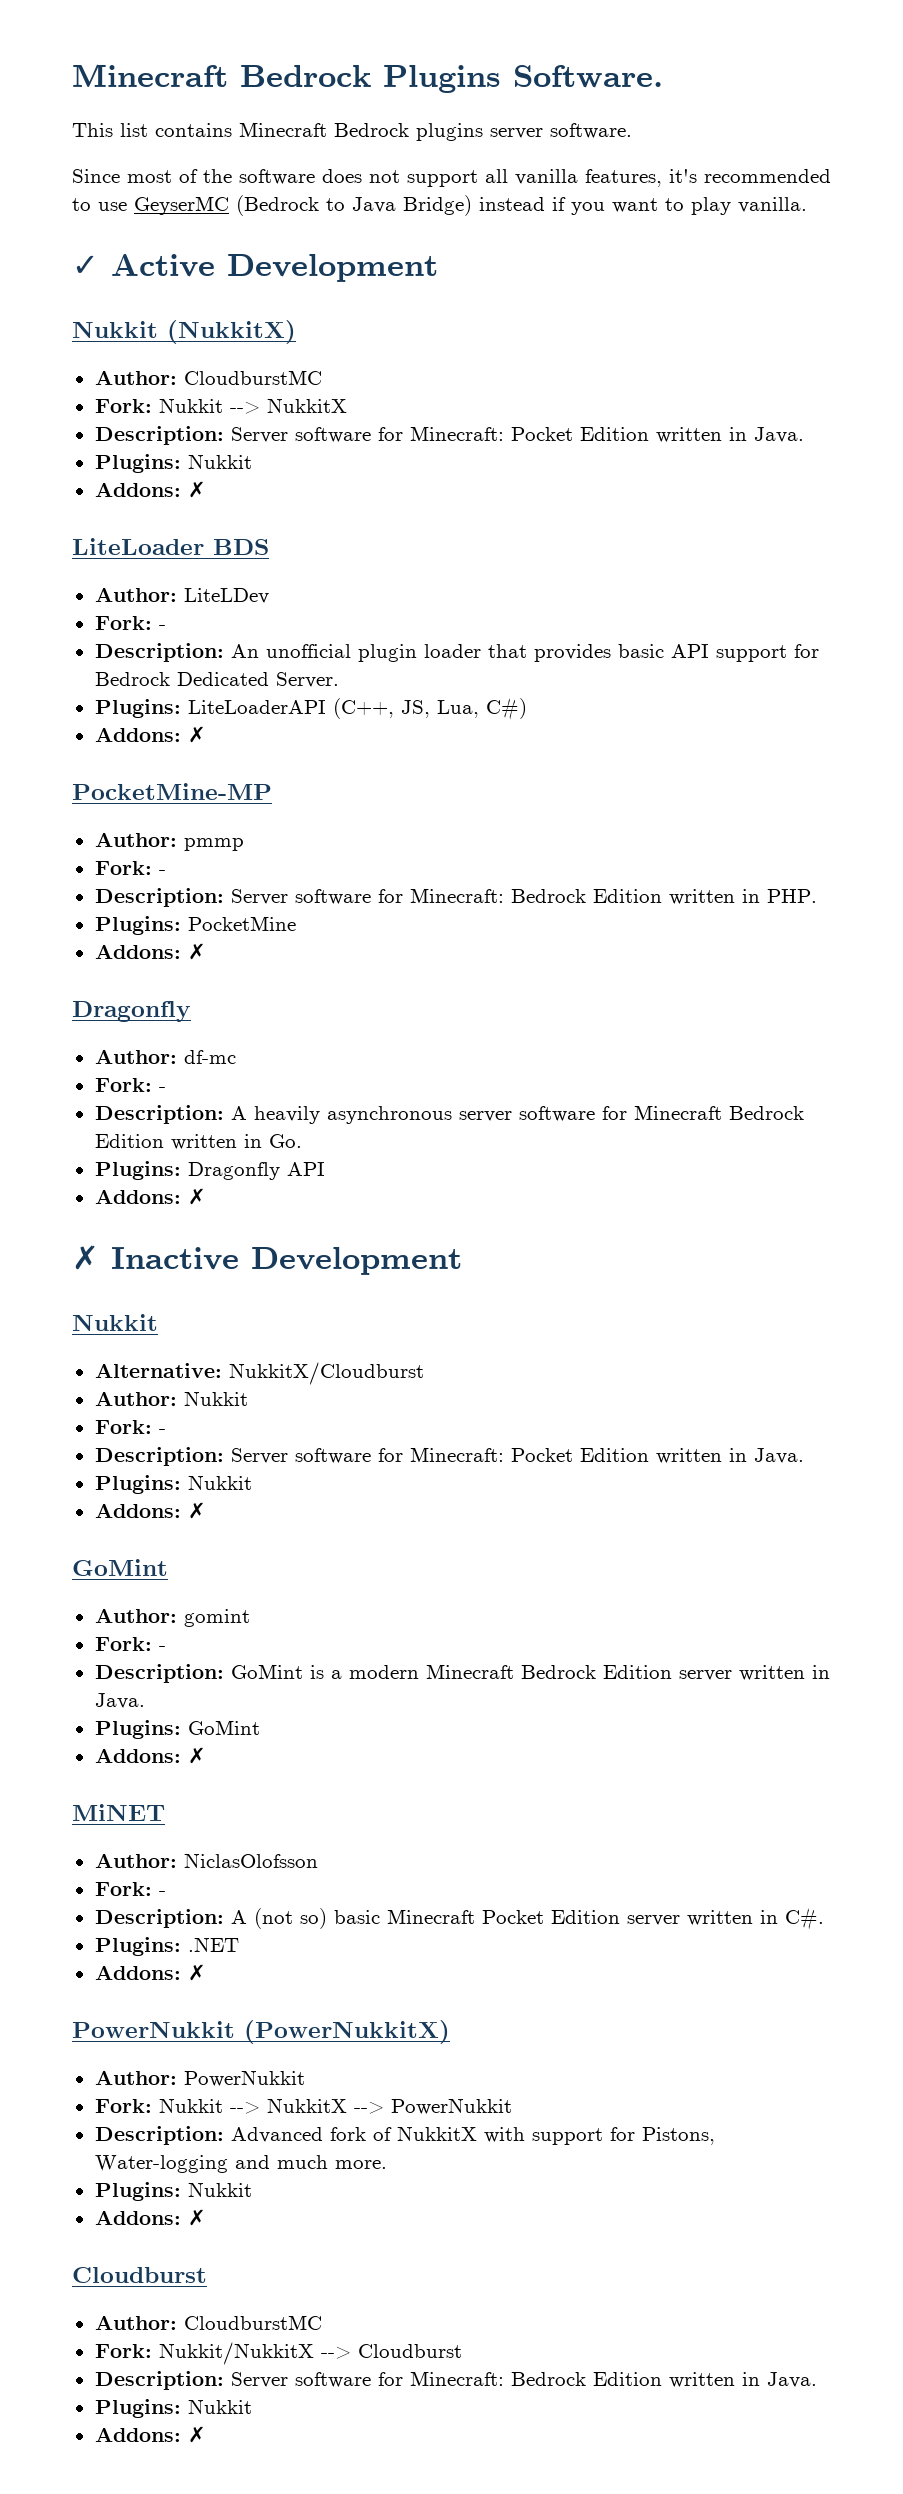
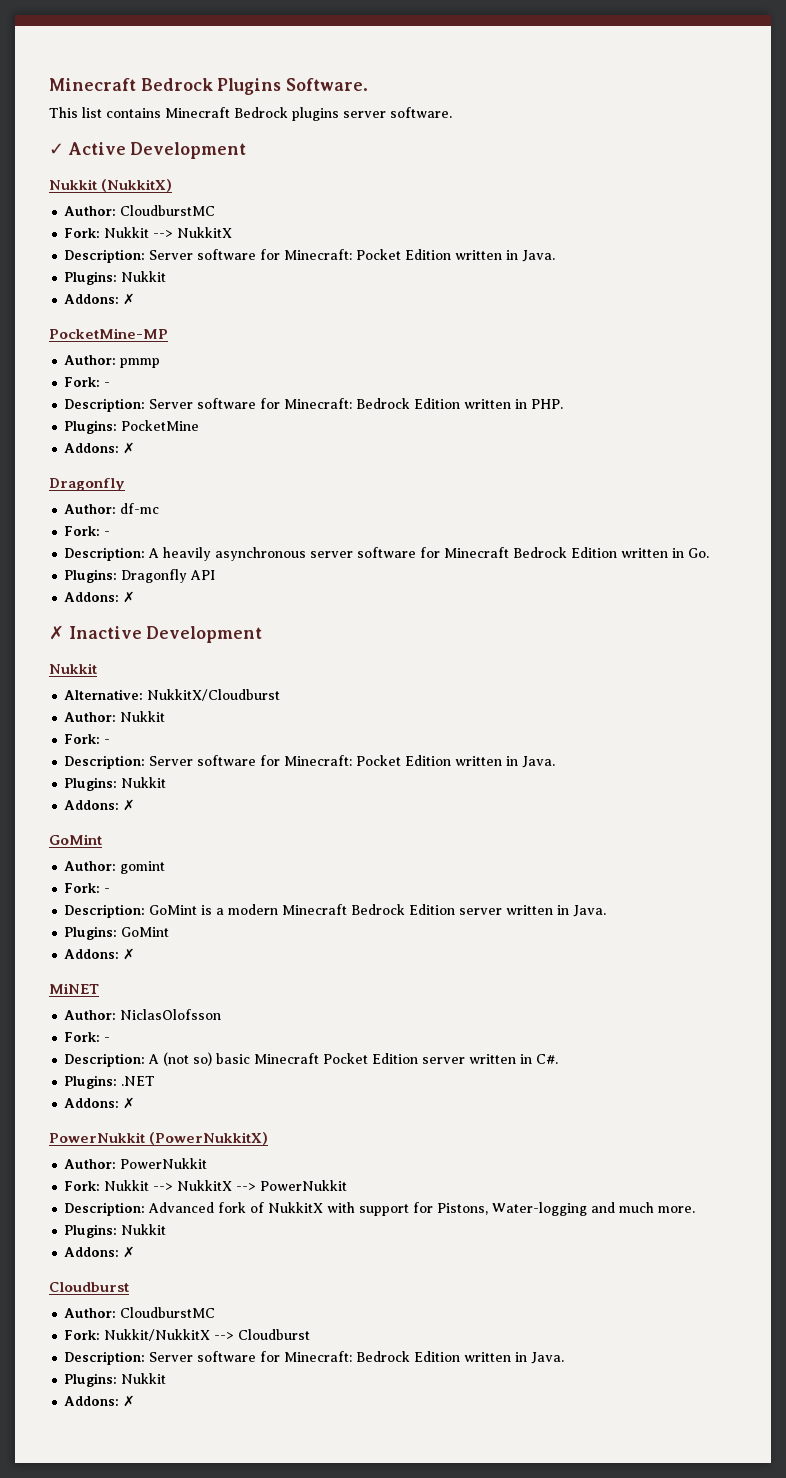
- Since most of the software does not support all vanilla features, it's recommended to use GeyserMC (Bedrock to Java Bridge) instead if you want to play vanilla.
- LiteLoader BDS
- Author: LiteLDev
- Fork: -
- Description: An unofficial plugin loader that provides basic API support for Bedrock Dedicated Server.
- Plugins: LiteLoaderAPI (C++, JS, Lua, C#)
- Addons: ✗

